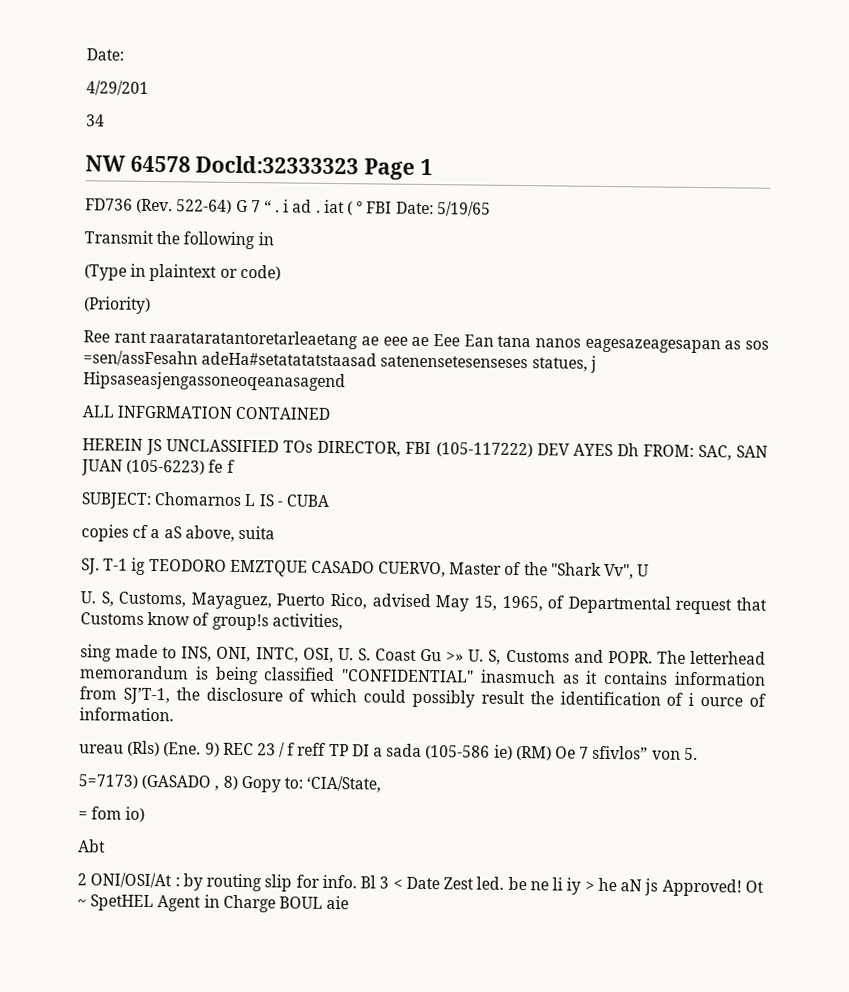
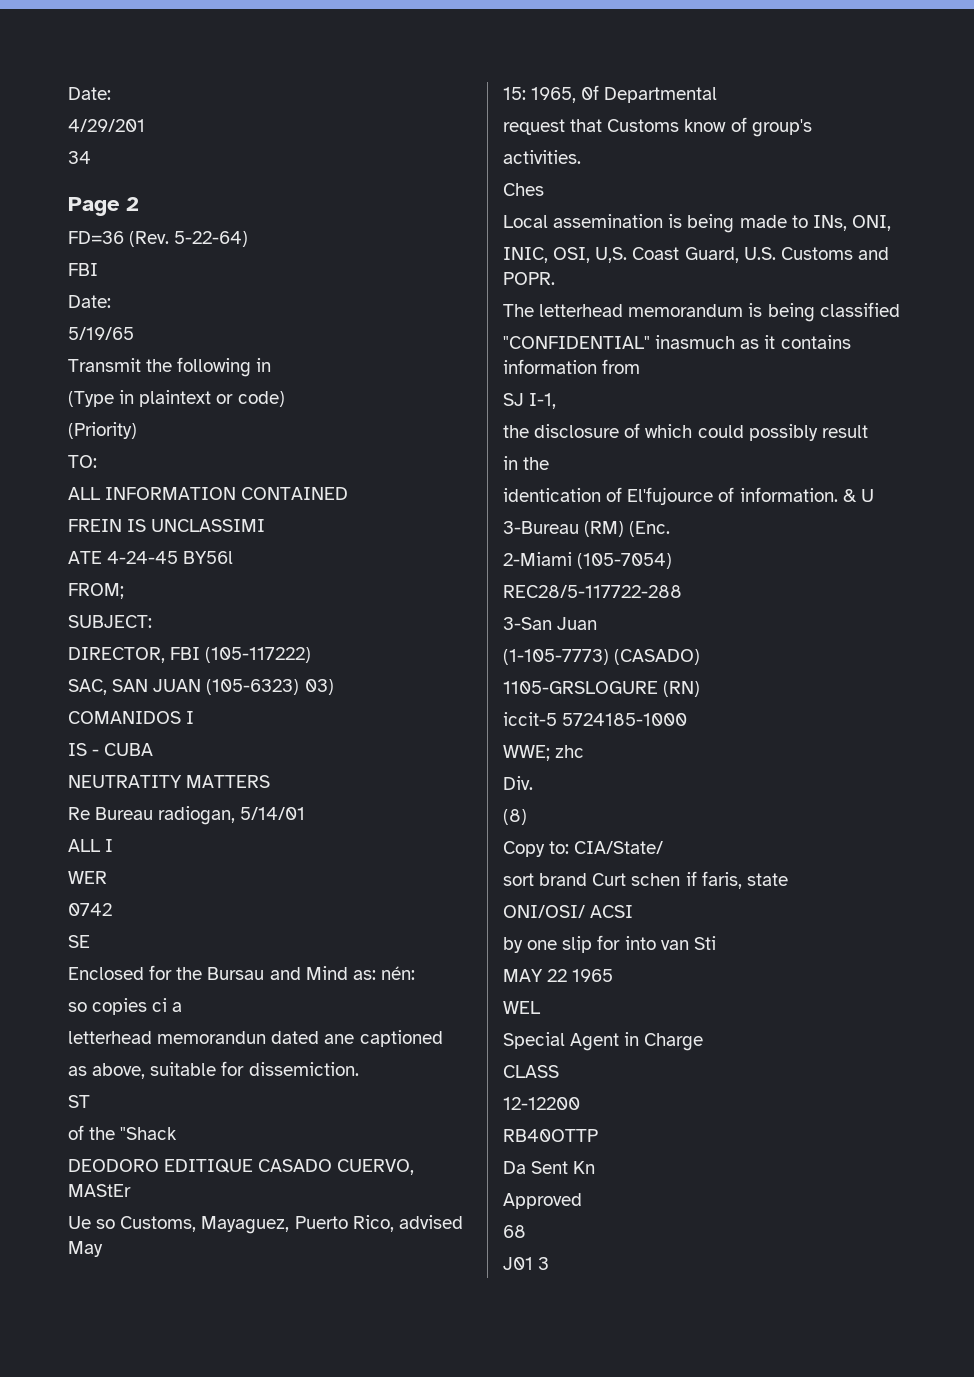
- NW 64578 Docld:32333323 Page 1
- FD736 (Rev. 522-64) G 7 “ . i ad . iat ( ° FBI Date: 5/19/65
+ Page 2
+ FD=36 (Rev. 5-22-64)
+ FBI
+ Date:
+ 5/19/65
- Ree rant raarataratantoretarleaetang ae eee ae Eee Ean tana nanos eagesazeagesapan as sos =sen/assFesahn adeHa#setatatatstaasad satenensetesenseses statues, j Hipsaseasjengassoneoqeanasagend
- ALL INFGRMATION CONTAINED
+ TO:
+ ALL INFORMATION CONTAINED
- HEREIN JS UNCLASSIFIED TOs DIRECTOR, FBI (105-117222) DEV AYES Dh FROM: SAC, SAN JUAN (105-6223) fe f
- SUBJECT: Chomarnos L IS - CUBA
- copies cf a aS above, suita
- SJ. T-1 ig TEODORO EMZTQUE CASADO CUERVO, Master of the "Shark Vv", U
- U. S, Customs, Mayaguez, Puerto Rico, advised May 15, 1965, of Departmental request that Customs know of group!s activities,
- sing made to INS, ONI, INTC, OSI, U. S. Coast Gu >» U. S, Customs and POPR. The letterhead memorandum is being classified "CONFIDENTIAL" inasmuch as it contains information from SJ’T-1, the disclosure of which could possibly result the identification of i ource of information.
- ureau (Rls) (Ene. 9) REC 23 / f reff TP DI a sada (105-586 ie) (RM) Oe 7 sfivlos” von 5.
- 5=7173) (GASADO , 8) Gopy to: ‘CIA/State,
- = fom io)
- Abt
- 2 ONI/OSI/At : by routing slip for info. Bl 3 < Date Zest led. be ne li iy > he aN js Approved! Ot ~ SpetHEL Agent in Charge BOUL aie
+ FREIN IS UNCLASSIMI
+ ATE 4-24-45 BY56l
+ FROM;
+ SUBJECT:
+ DIRECTOR, FBI (105-117222)
+ SAC, SAN JUAN (105-6323) 03)
+ COMANIDOS I
+ IS - CUBA
+ NEUTRATITY MATTERS
+ Re Bureau radiogan, 5/14/01
+ ALL I
+ WER
+ 0742
+ SE
+ Enclosed for the Bursau and Mind as: nén:
+ so copies ci a
+ letterhead memorandun dated ane captioned
+ as above, suitable for dissemiction.
+ ST
+ of the "Shack
+ DEODORO EDITIQUE CASADO CUERVO, MAStEr
+ Ue so Customs, Mayaguez, Puerto Rico, advised May
+ 15: 1965, 0f Departmental
+ request that Customs know of group's
+ activities.
+ Ches
+ Local assemination is being made to INs, ONI,
+ INIC, OSI, U,S. Coast Guard, U.S. Customs and POPR.
+ The letterhead memorandum is being classified
+ "CONFIDENTIAL" inasmuch as it contains information from
+ SJ I-1,
+ the disclosure of which could possibly result
+ in the
+ identication of El'fujource of information. & U
+ 3-Bureau (RM) (Enc.
+ 2-Miami (105-7054)
+ REC28/5-117722-288
+ 3-San Juan
+ (1-105-7773) (CASADO)
+ 1105-GRSLOGURE (RN)
+ iccit-5 5724185-1000
+ WWE; zhc
+ Div.
+ (8)
+ Copy to: CIA/State/
+ sort brand Curt schen if faris, state
+ ONI/OSI/ ACSI
+ by one slip for into van Sti
+ MAY 22 1965
+ WEL
+ Special Agent in Charge
+ CLASS
+ 12-12200
+ RB40OTTP
+ Da Sent Kn
+ Approved
+ 68
+ J01 3

